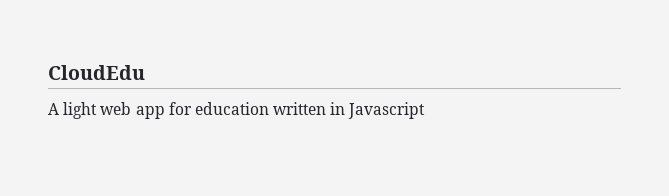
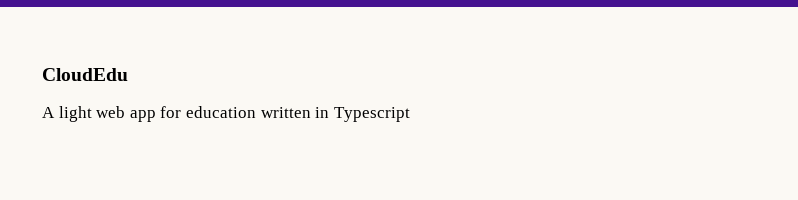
- A light web app for education written in Javascript
+ A light web app for education written in Typescript

